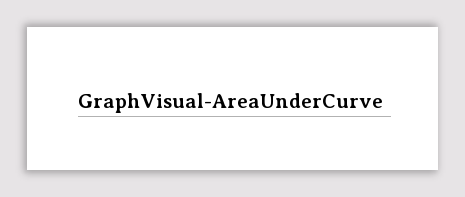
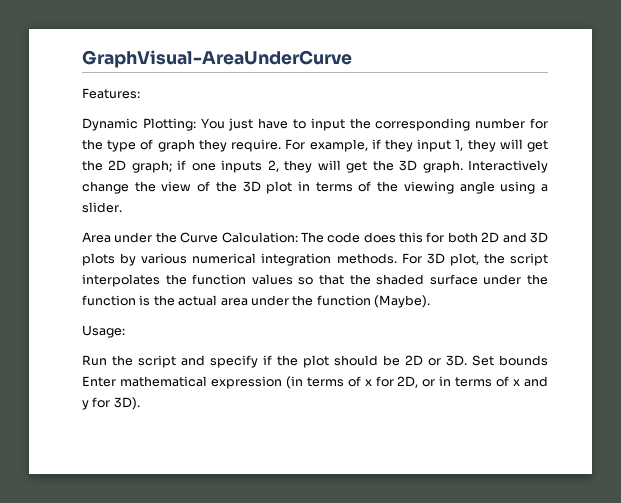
+ Features:
+ Dynamic Plotting: You just have to input the corresponding number for the type of graph they require. For example, if they input 1, they will get the 2D graph; if one inputs 2, they will get the 3D graph. Interactively change the view of the 3D plot in terms of the viewing angle using a slider.
+ Area under the Curve Calculation: The code does this for both 2D and 3D plots by various numerical integration methods. For 3D plot, the script interpolates the function values so that the shaded surface under the function is the actual area under the function (Maybe).
+ Usage:
+ Run the script and specify if the plot should be 2D or 3D. Set bounds Enter mathematical expression (in terms of x for 2D, or in terms of x and y for 3D).

